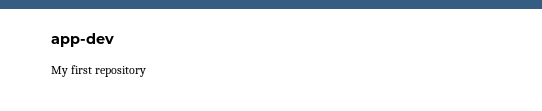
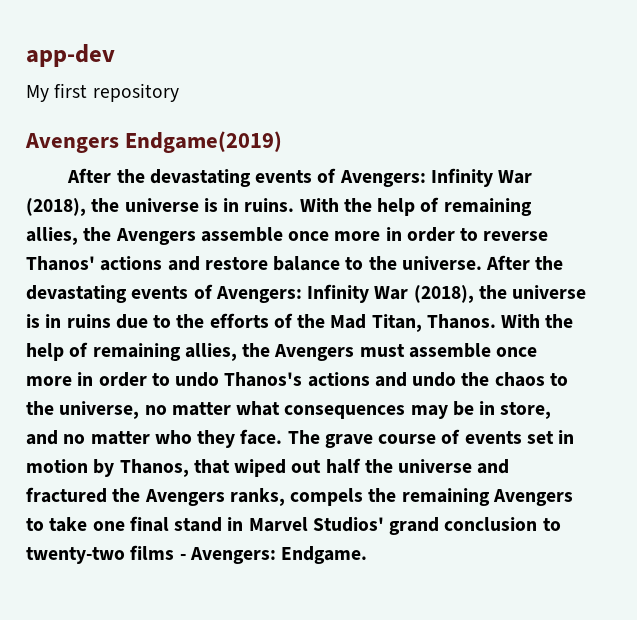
+ Avengers Endgame(2019)
+ After the devastating events of Avengers: Infinity War (2018), the universe is in ruins. With the help of remaining allies, the Avengers assemble once more in order to reverse Thanos' actions and restore balance to the universe. After the devastating events of Avengers: Infinity War (2018), the universe is in ruins due to the efforts of the Mad Titan, Thanos. With the help of remaining allies, the Avengers must assemble once more in order to undo Thanos's actions and undo the chaos to the universe, no matter what consequences may be in store, and no matter who they face. The grave course of events set in motion by Thanos, that wiped out half the universe and fractured the Avengers ranks, compels the remaining Avengers to take one final stand in Marvel Studios' grand conclusion to twenty-two films - Avengers: Endgame.

